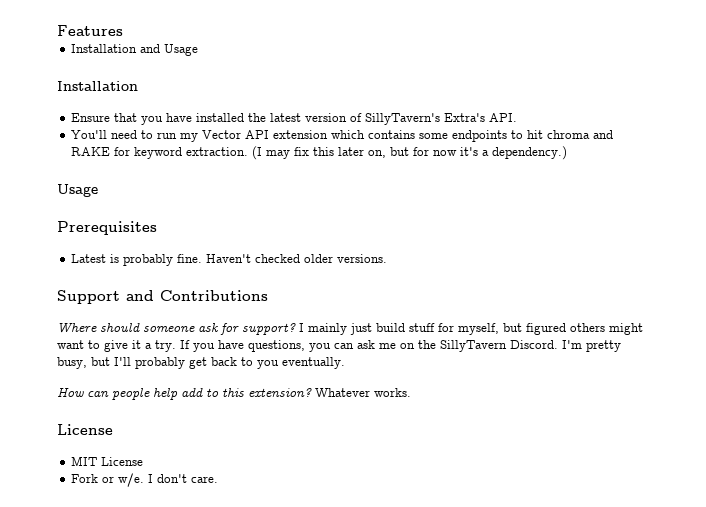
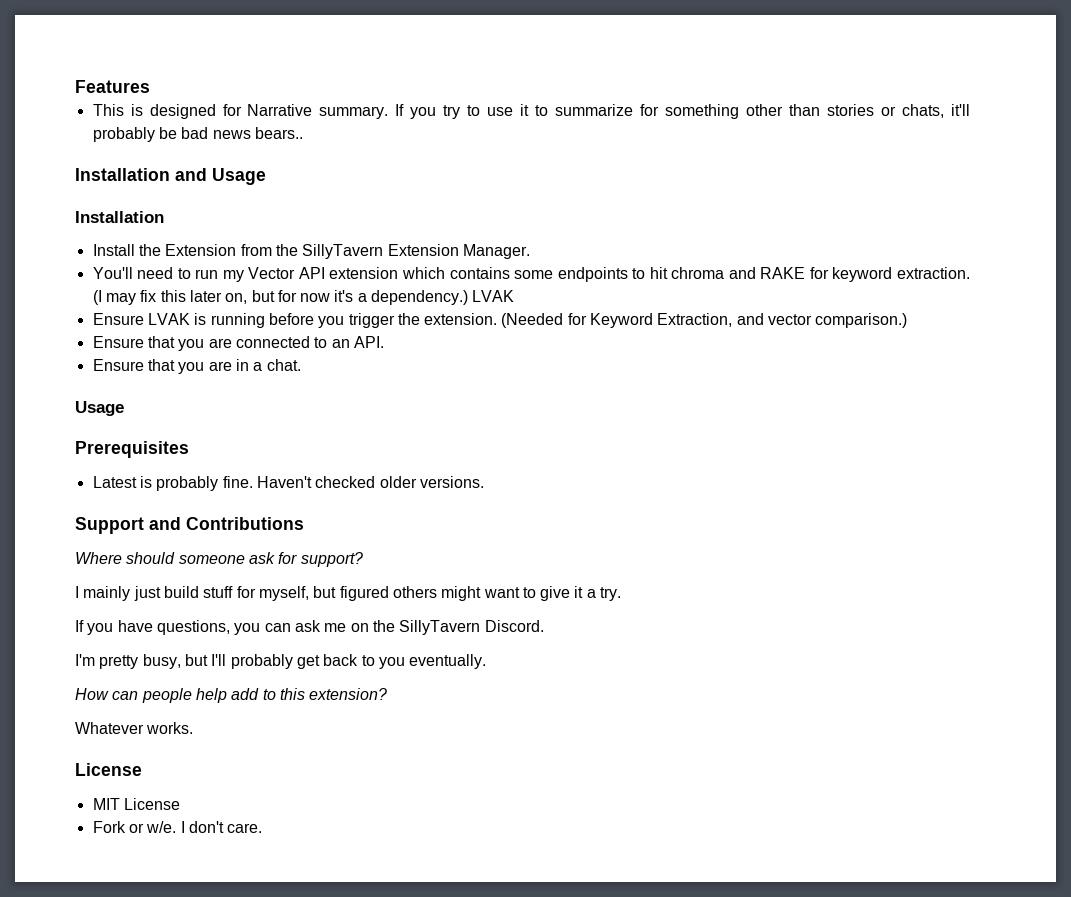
+ This is designed for Narrative summary. If you try to use it to summarize for something other than stories or chats, it'll probably be bad news bears..
  Installation and Usage
  Installation
- Ensure that you have installed the latest version of SillyTavern's Extra's API.
+ Install the Extension from the SillyTavern Extension Manager.
- (I may fix this later on, but for now it's a dependency.)
+ (I may fix this later on, but for now it's a dependency.) LVAK
+ Ensure LVAK is running before you trigger the extension. (Needed for Keyword Extraction, and vector comparison.)
+ Ensure that you are connected to an API.
+ Ensure that you are in a chat.
- Where should someone ask for support? I mainly just build stuff for myself, but figured others might want to give it a try. If you have questions, you can ask me on the SillyTavern Discord. I'm pretty busy, but I'll probably get back to you eventually.
+ Where should someone ask for support?
+ I mainly just build stuff for myself, but figured others might want to give it a try.
+ If you have questions, you can ask me on the SillyTavern Discord.
+ I'm pretty busy, but I'll probably get back to you eventually.
- How can people help add to this extension? Whatever works.
+ How can people help add to this extension?
+ Whatever works.

